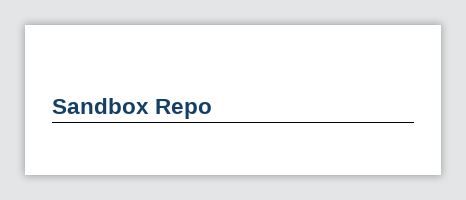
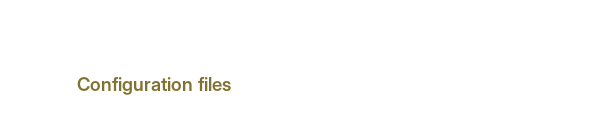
- Sandbox Repo
+ Configuration files

